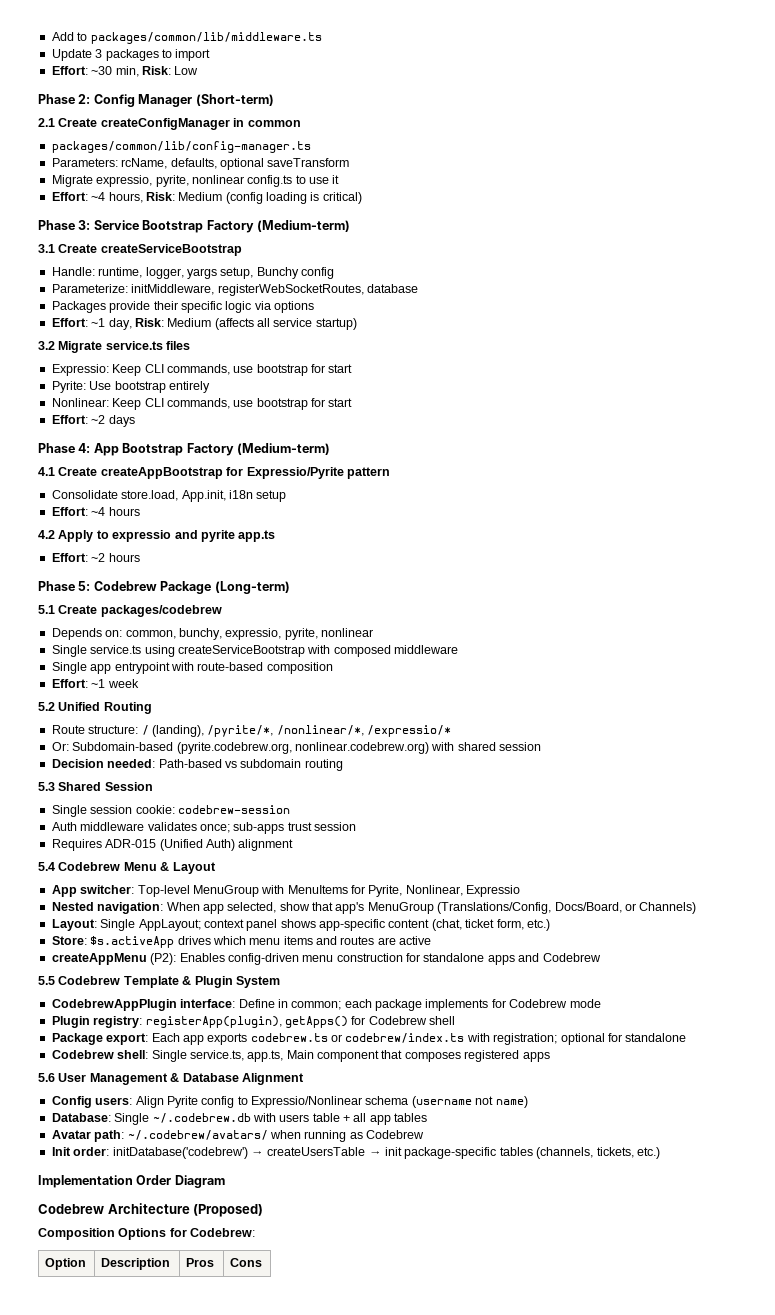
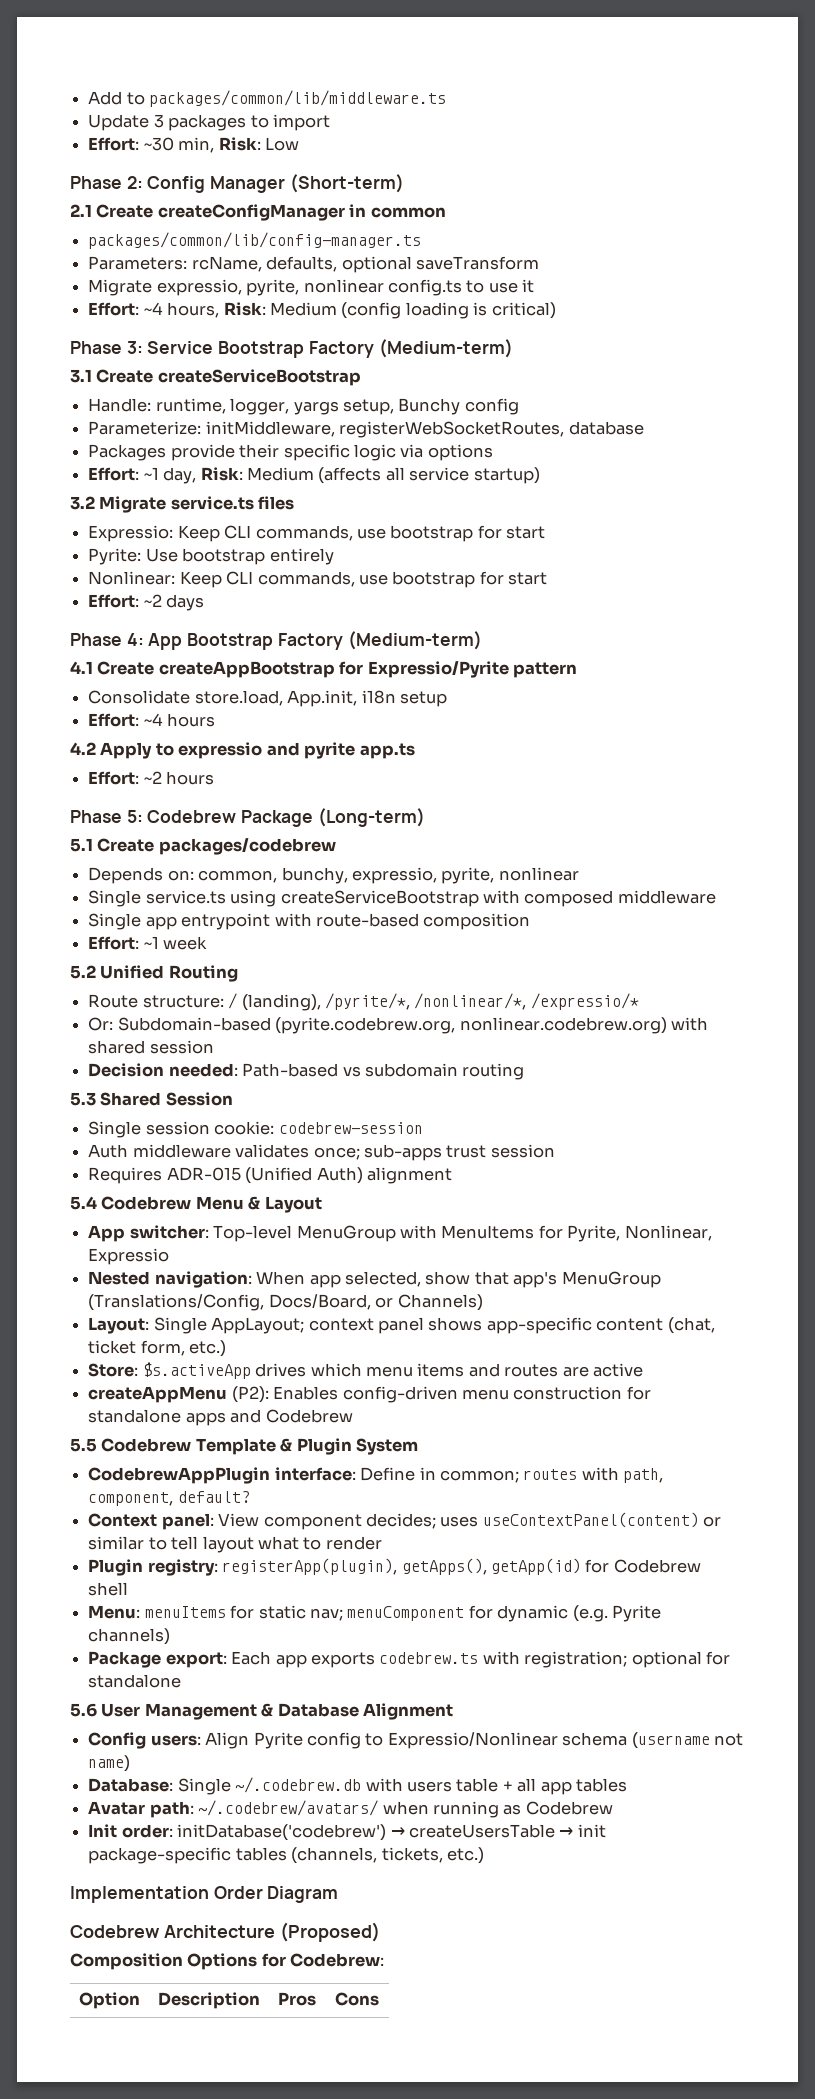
- CodebrewAppPlugin interface: Define in common; each package implements for Codebrew mode
+ CodebrewAppPlugin interface: Define in common; routes with path, component, default?
+ Context panel: View component decides; uses useContextPanel(content) or similar to tell layout what to render
- Plugin registry: registerApp(plugin), getApps() for Codebrew shell
+ Plugin registry: registerApp(plugin), getApps(), getApp(id) for Codebrew shell
+ Menu: menuItems for static nav; menuComponent for dynamic (e.g. Pyrite channels)
- Package export: Each app exports codebrew.ts or codebrew/index.ts with registration; optional for standalone
+ Package export: Each app exports codebrew.ts with registration; optional for standalone
- Codebrew shell: Single service.ts, app.ts, Main component that composes registered apps

